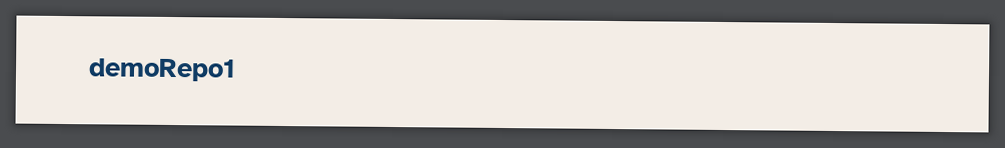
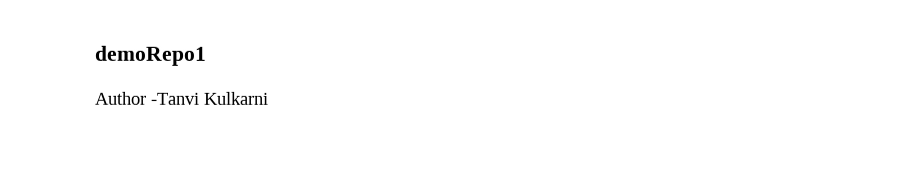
+ Author -Tanvi Kulkarni

